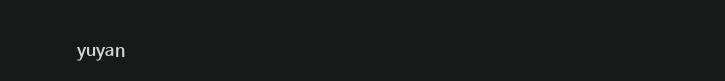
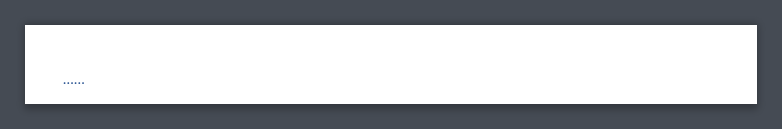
- yuyan
+ ……

